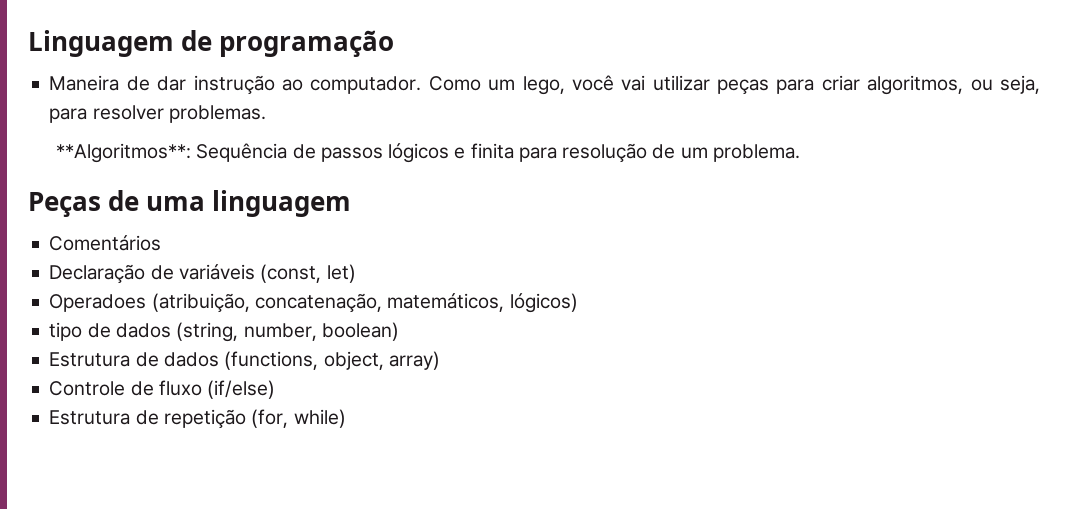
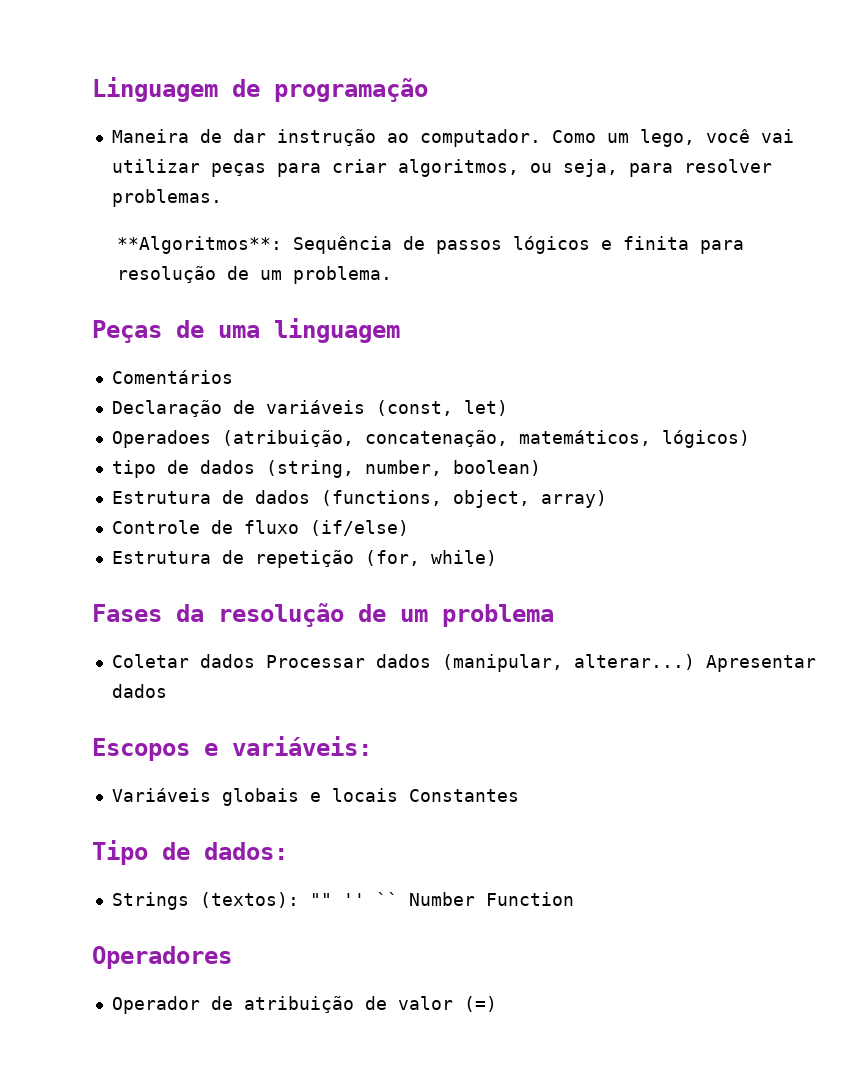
+ Fases da resolução de um problema
+ Coletar dados Processar dados (manipular, alterar...) Apresentar dados
+ Escopos e variáveis:
+ Variáveis globais e locais Constantes
+ Tipo de dados:
+ Strings (textos): "" '' `` Number Function
+ Operadores
+ Operador de atribuição de valor (=)

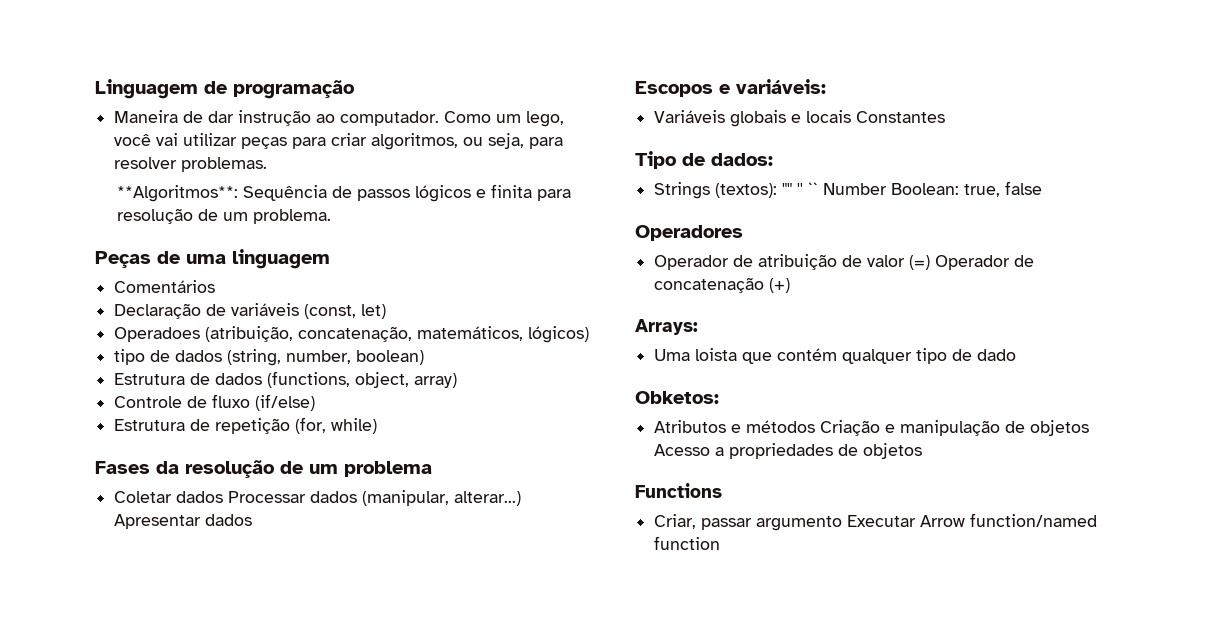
- Strings (textos): "" '' `` Number Function
+ Strings (textos): "" '' `` Number Boolean: true, false
- Operador de atribuição de valor (=)
+ Operador de atribuição de valor (=) Operador de concatenação (+)
+ Arrays:
+ Uma loista que contém qualquer tipo de dado
+ Obketos:
+ Atributos e métodos Criação e manipulação de objetos Acesso a propriedades de objetos
+ Functions
+ Criar, passar argumento Executar Arrow function/named function

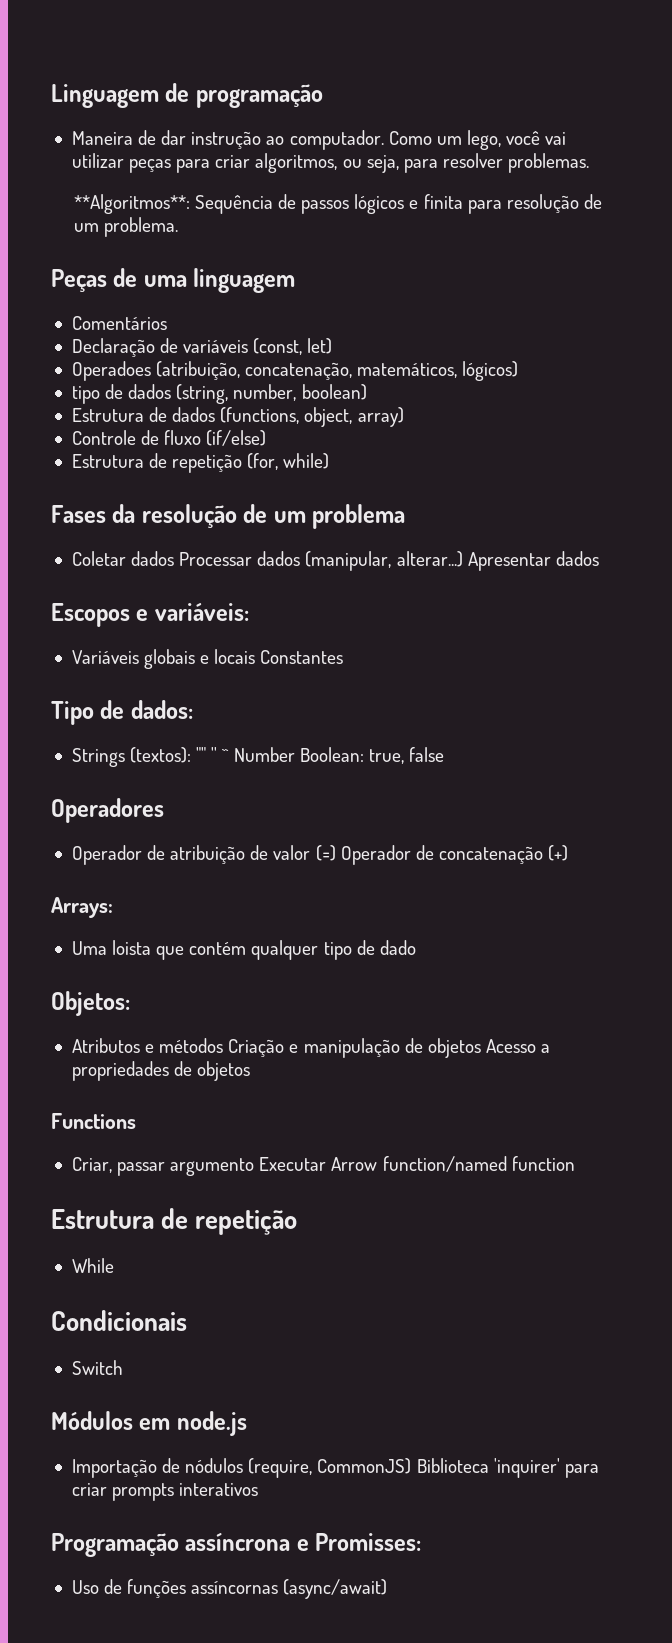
- Obketos:
+ Objetos:
  Criar, passar argumento Executar Arrow function/named function
+ Estrutura de repetição
+ While
+ Condicionais
+ Switch
+ Módulos em node.js
+ Importação de nódulos (require, CommonJS) Biblioteca 'inquirer' para criar prompts interativos
+ Programação assíncrona e Promisses:
+ Uso de funções assíncornas (async/await)

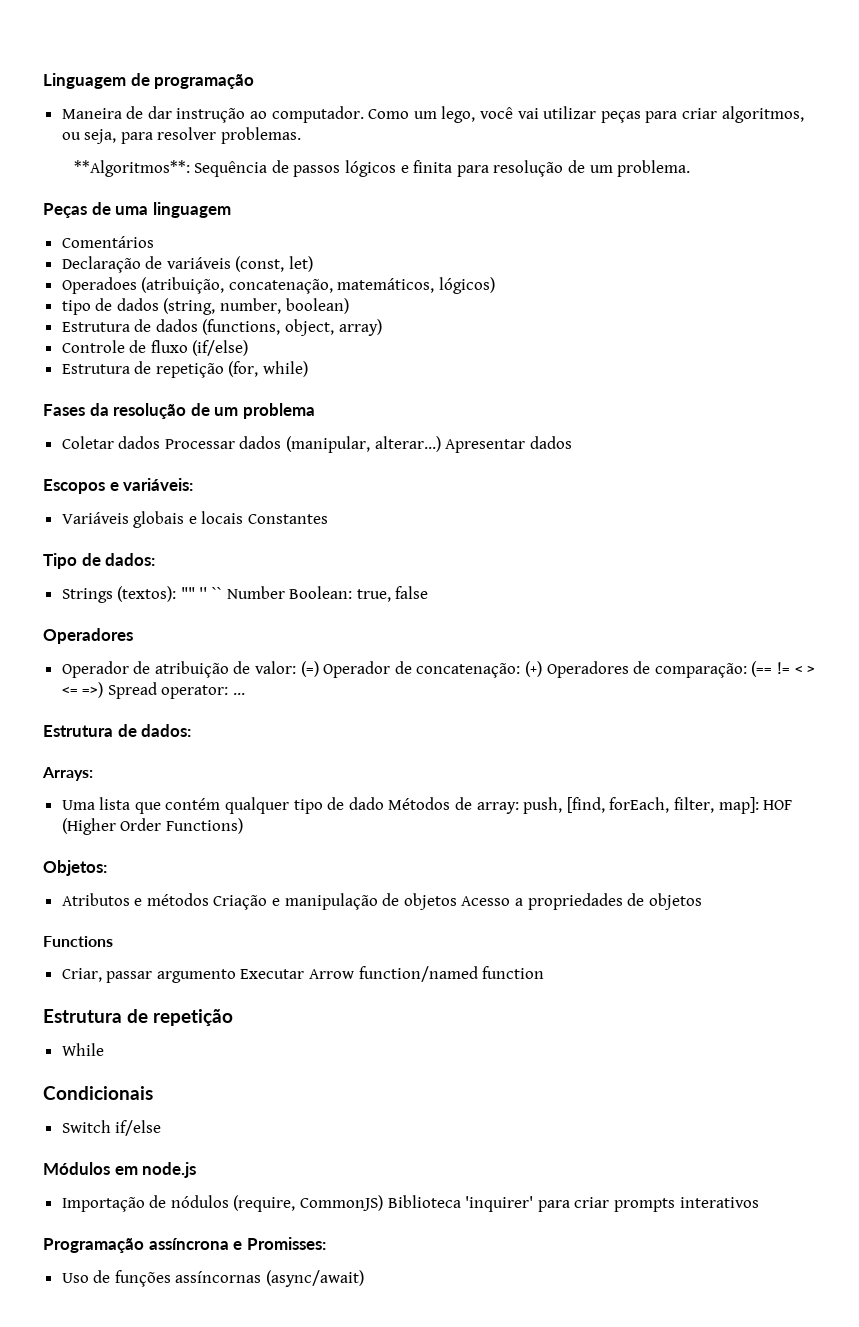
- Operador de atribuição de valor (=) Operador de concatenação (+)
+ Operador de atribuição de valor: (=) Operador de concatenação: (+) Operadores de comparação: (== != < > <= =>) Spread operator: ...
+ Estrutura de dados:
- Uma loista que contém qualquer tipo de dado
+ Uma lista que contém qualquer tipo de dado Métodos de array: push, [find, forEach, filter, map]: HOF (Higher Order Functions)
- Switch
+ Switch if/else

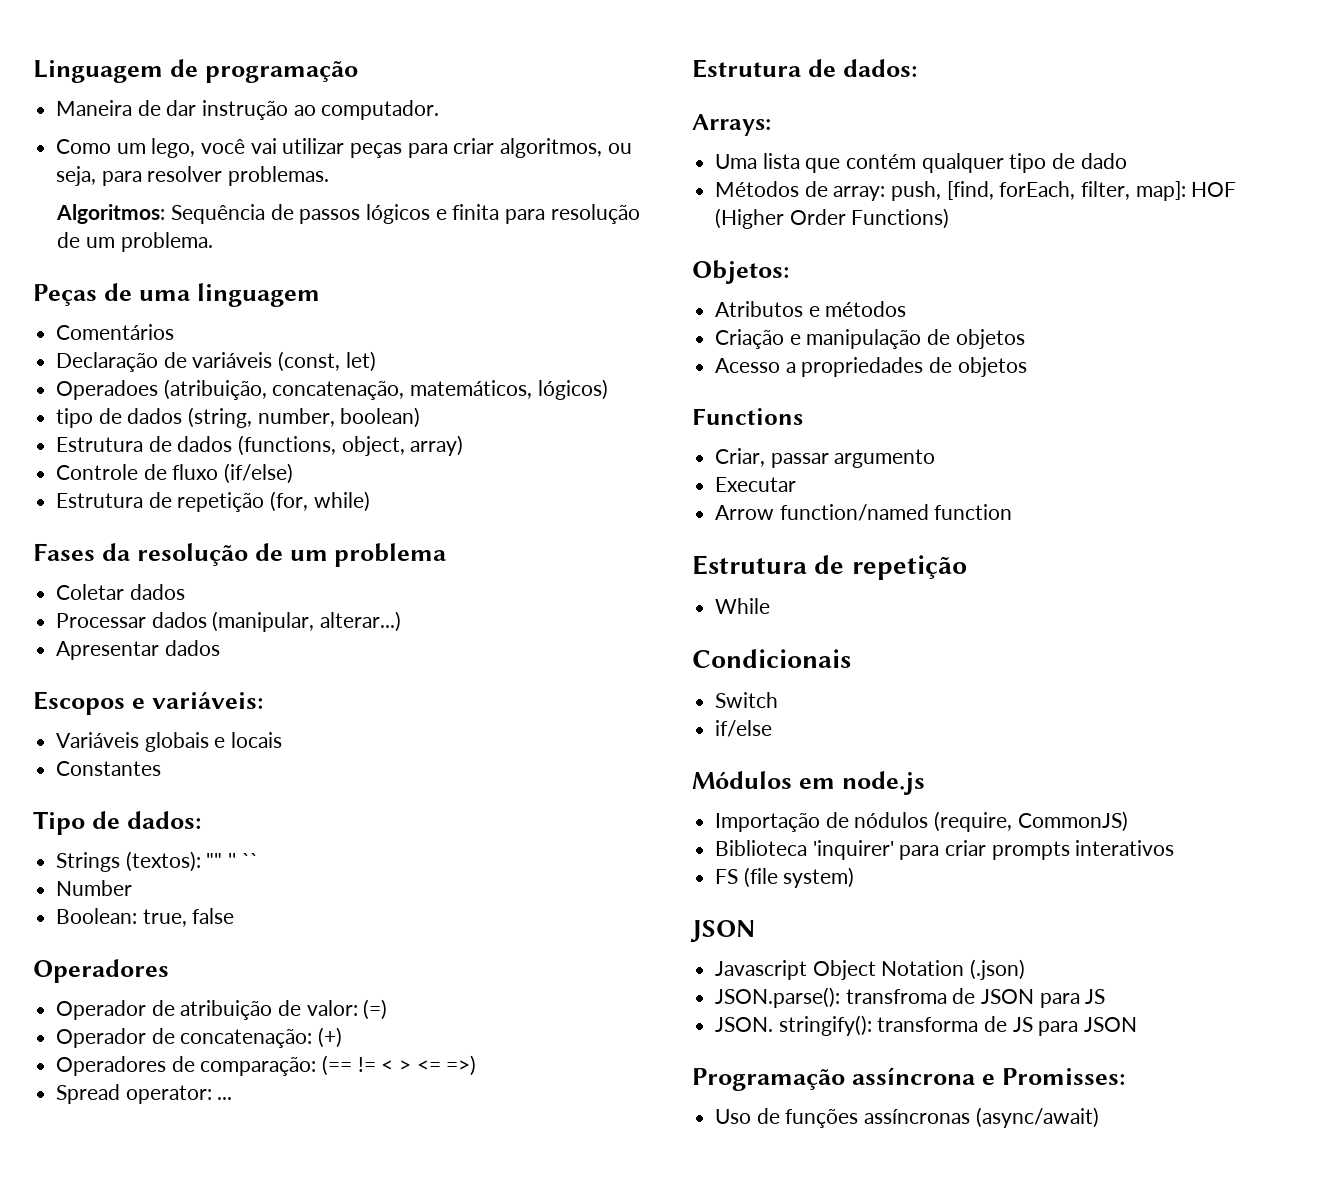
- Maneira de dar instrução ao computador. Como um lego, você vai utilizar peças para criar algoritmos, ou seja, para resolver problemas.
+ Maneira de dar instrução ao computador.
+ Como um lego, você vai utilizar peças para criar algoritmos, ou seja, para resolver problemas.
- **Algoritmos**: Sequência de passos lógicos e finita para resolução de um problema.
+ Algoritmos: Sequência de passos lógicos e finita para resolução de um problema.
- Coletar dados Processar dados (manipular, alterar...) Apresentar dados
+ Coletar dados
+ Processar dados (manipular, alterar...)
+ Apresentar dados
- Variáveis globais e locais Constantes
+ Variáveis globais e locais
+ Constantes
- Strings (textos): "" '' `` Number Boolean: true, false
+ Strings (textos): "" '' ``
+ Number
+ Boolean: true, false
- Operador de atribuição de valor: (=) Operador de concatenação: (+) Operadores de comparação: (== != < > <= =>) Spread operator: ...
+ Operador de atribuição de valor: (=)
+ Operador de concatenação: (+)
+ Operadores de comparação: (== != < > <= =>)
+ Spread operator: ...
- Uma lista que contém qualquer tipo de dado Métodos de array: push, [find, forEach, filter, map]: HOF (Higher Order Functions)
+ Uma lista que contém qualquer tipo de dado
+ Métodos de array: push, [find, forEach, filter, map]: HOF (Higher Order Functions)
- Atributos e métodos Criação e manipulação de objetos Acesso a propriedades de objetos
+ Atributos e métodos
+ Criação e manipulação de objetos
+ Acesso a propriedades de objetos
- Criar, passar argumento Executar Arrow function/named function
+ Criar, passar argumento
+ Executar
+ Arrow function/named function
- Switch if/else
+ Switch
+ if/else
- Importação de nódulos (require, CommonJS) Biblioteca 'inquirer' para criar prompts interativos
+ Importação de nódulos (require, CommonJS)
+ Biblioteca 'inquirer' para criar prompts interativos
+ FS (file system)
+ JSON
+ Javascript Object Notation (.json)
+ JSON.parse(): transfroma de JSON para JS
+ JSON. stringify(): transforma de JS para JSON
- Uso de funções assíncornas (async/await)
+ Uso de funções assíncronas (async/await)

